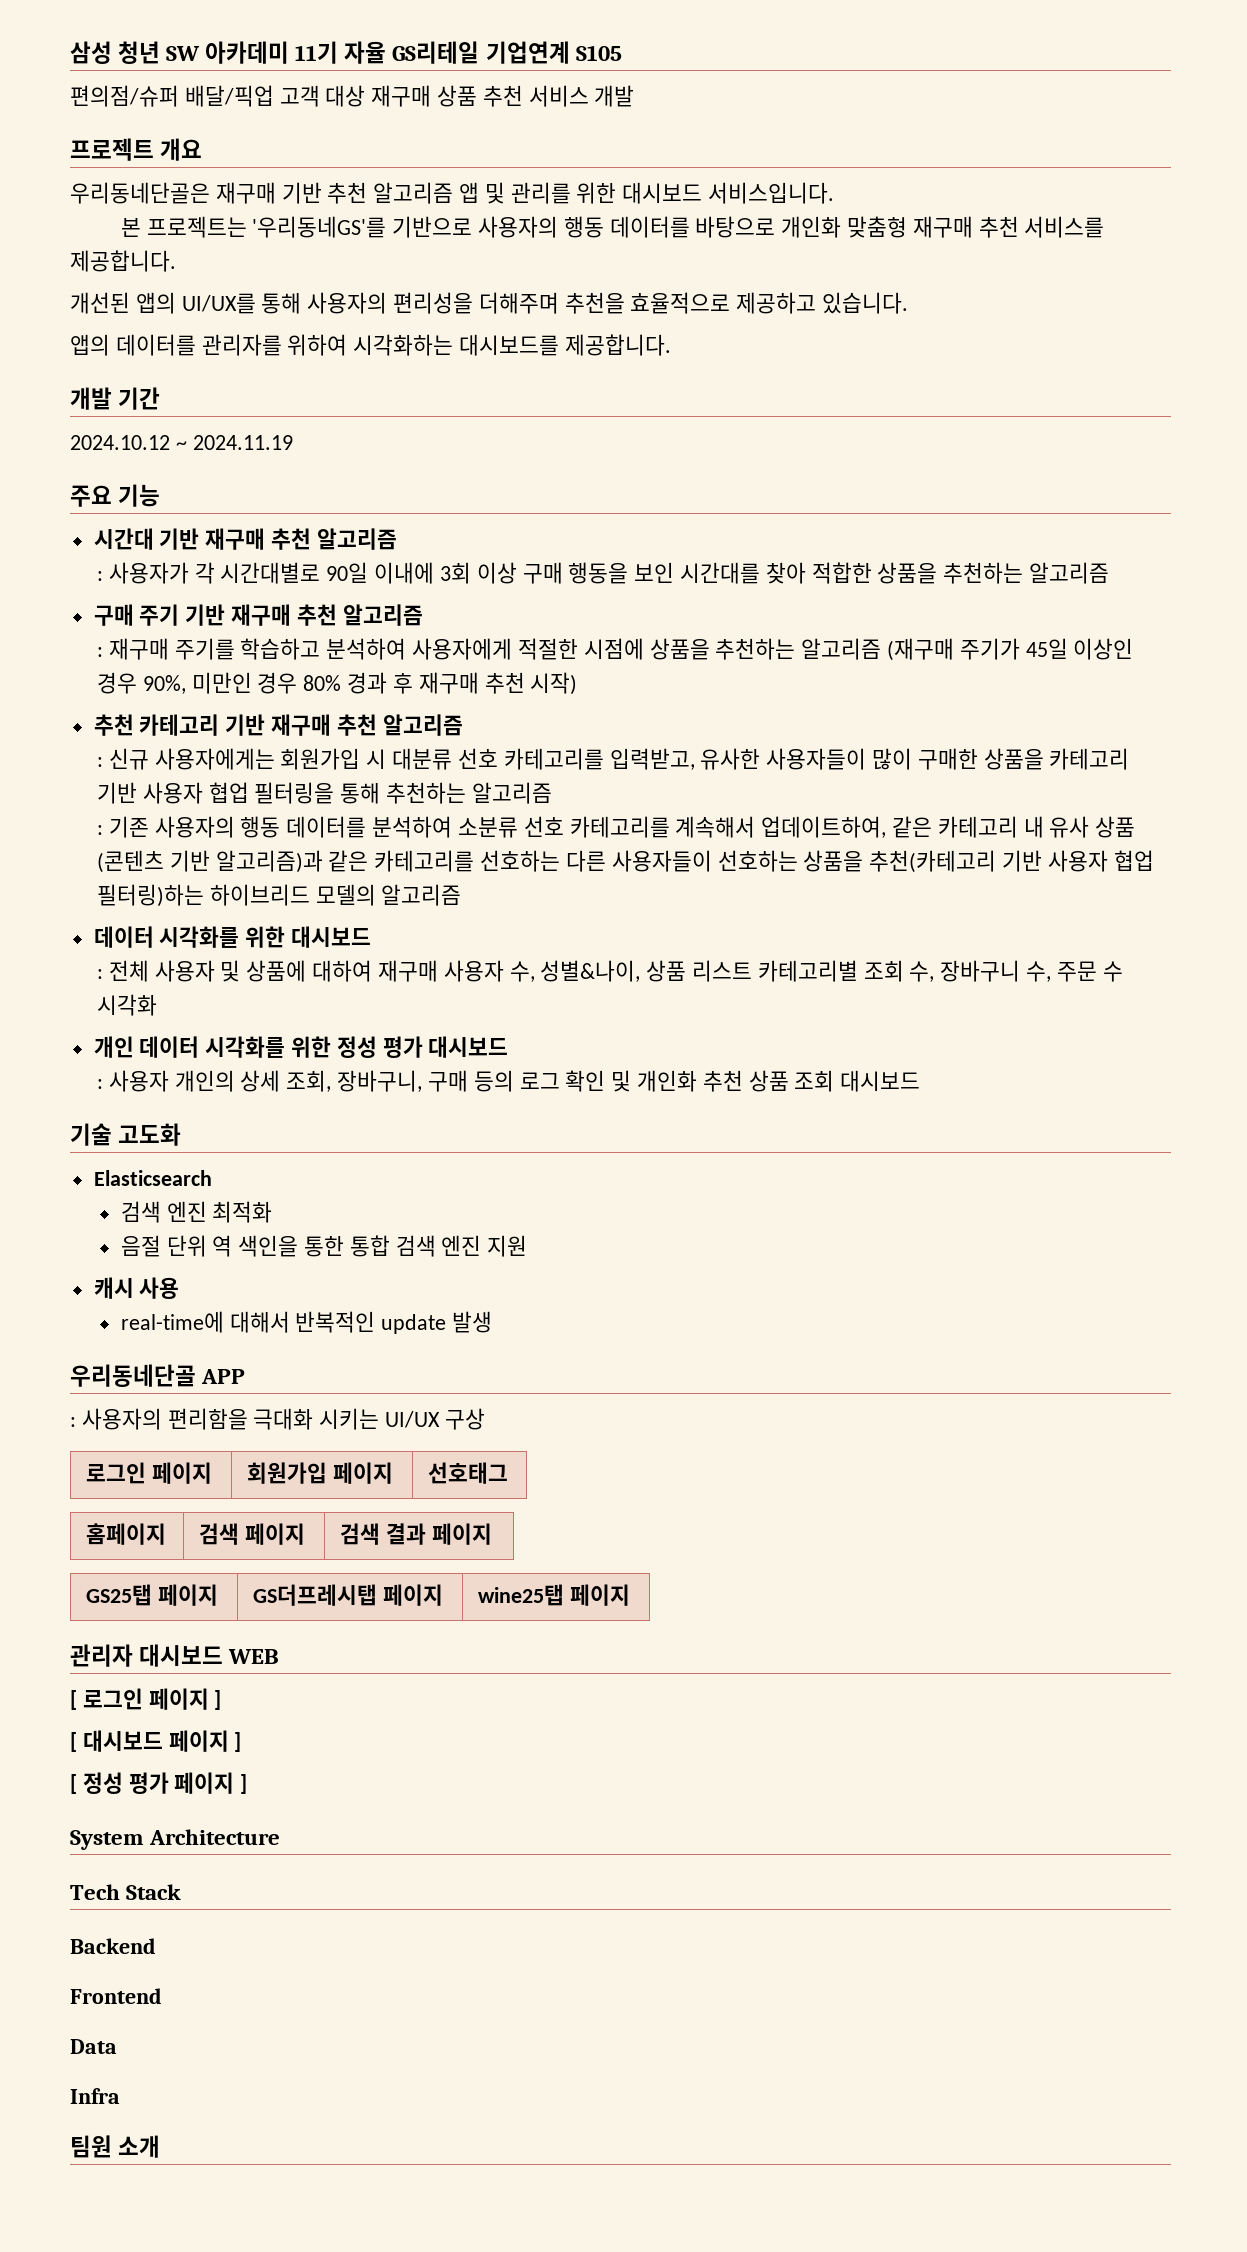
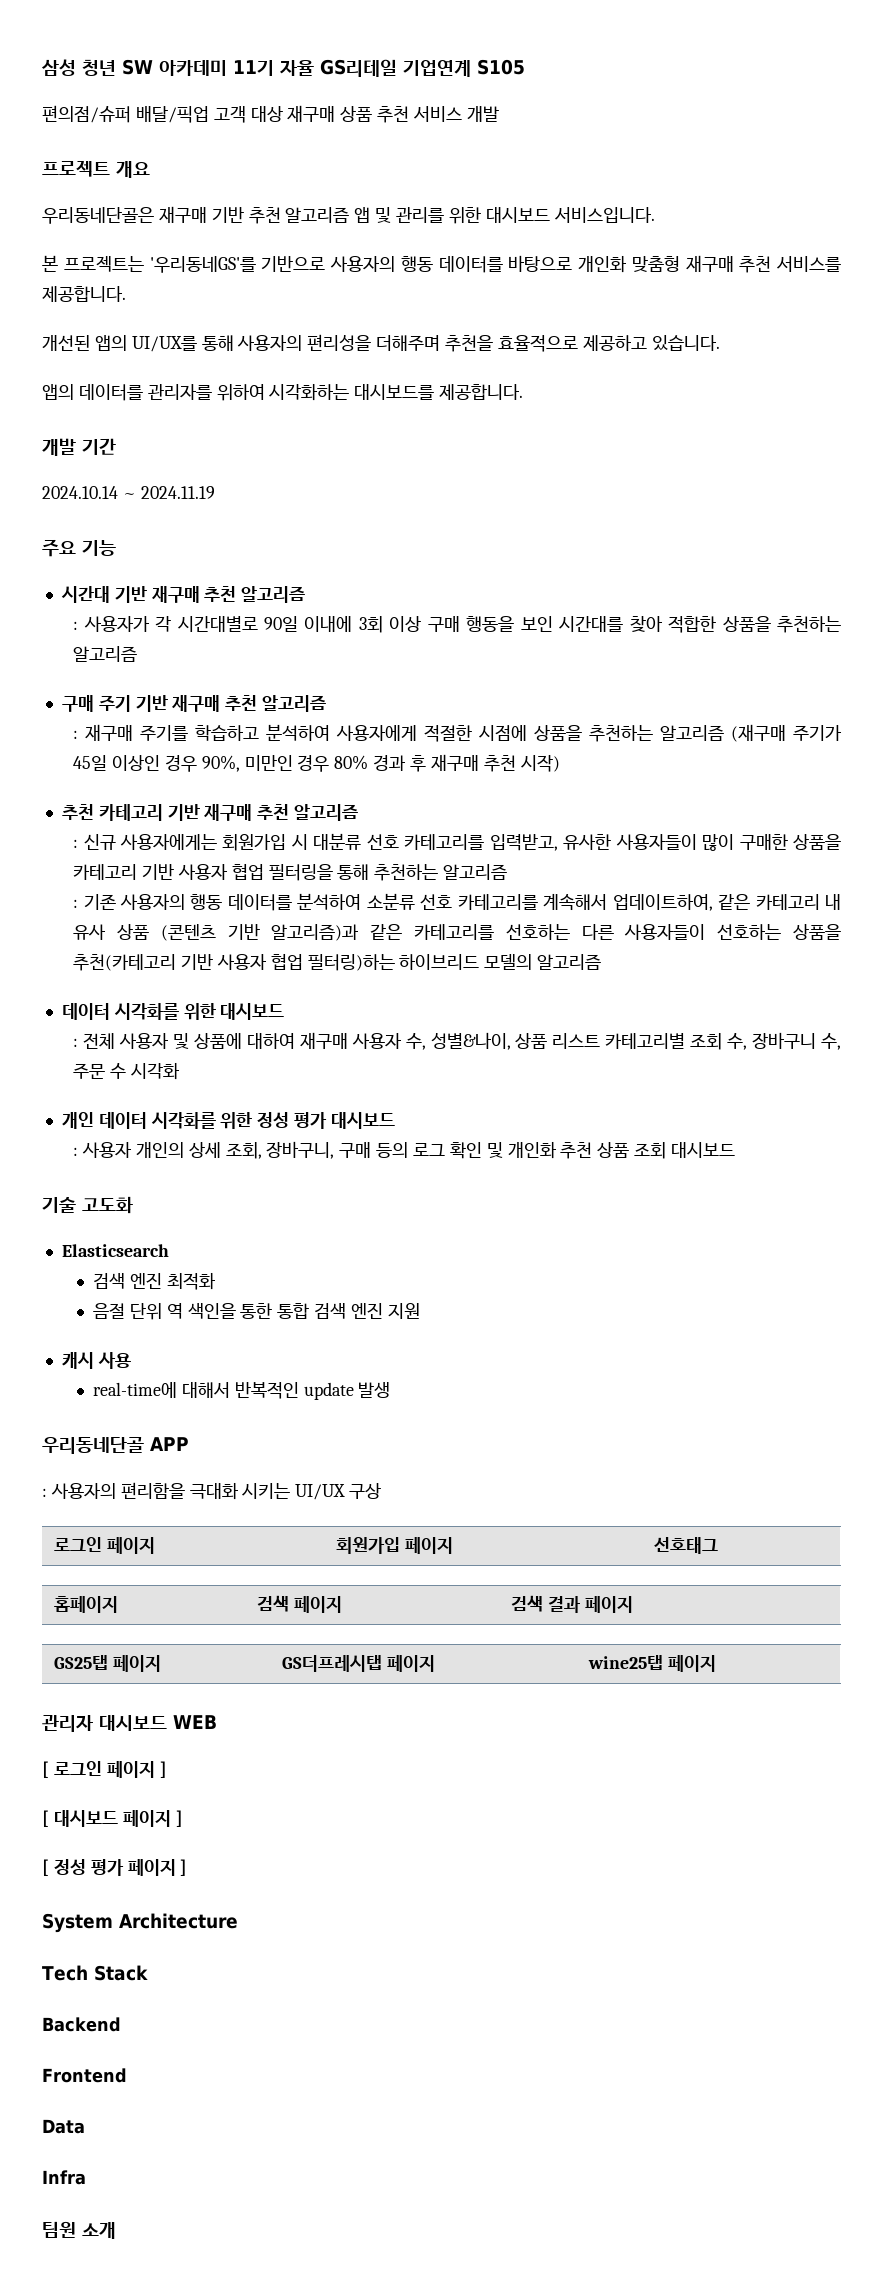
- 2024.10.12 ~ 2024.11.19
+ 2024.10.14 ~ 2024.11.19

